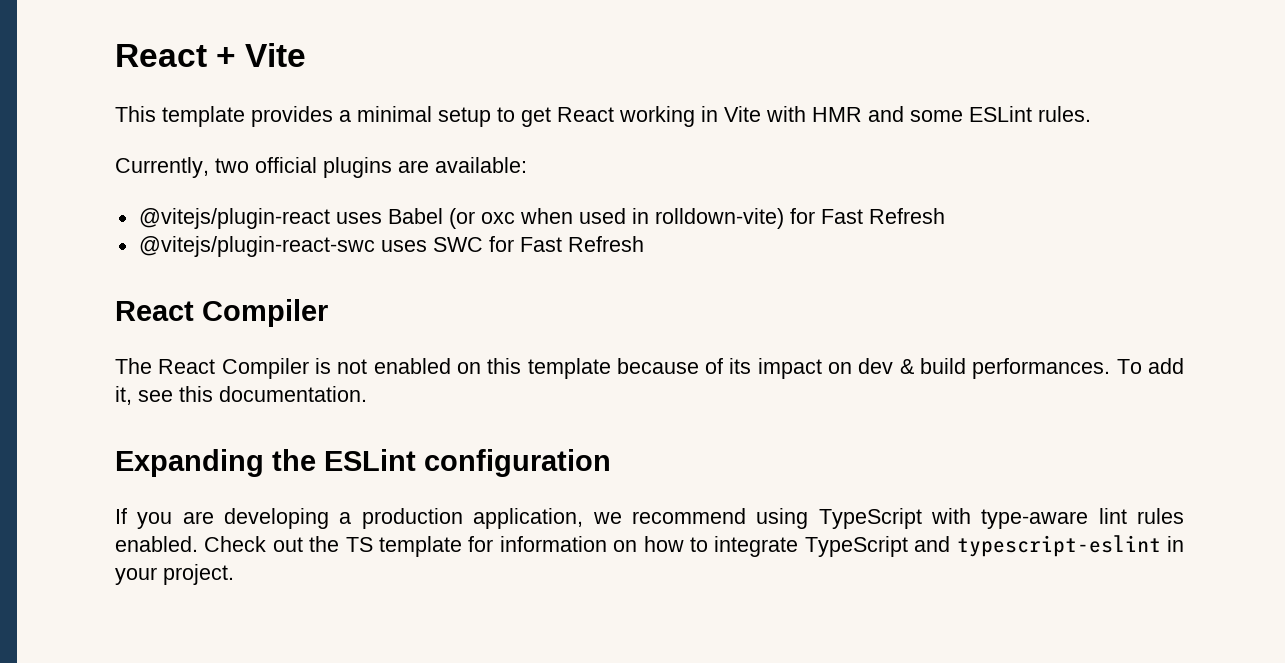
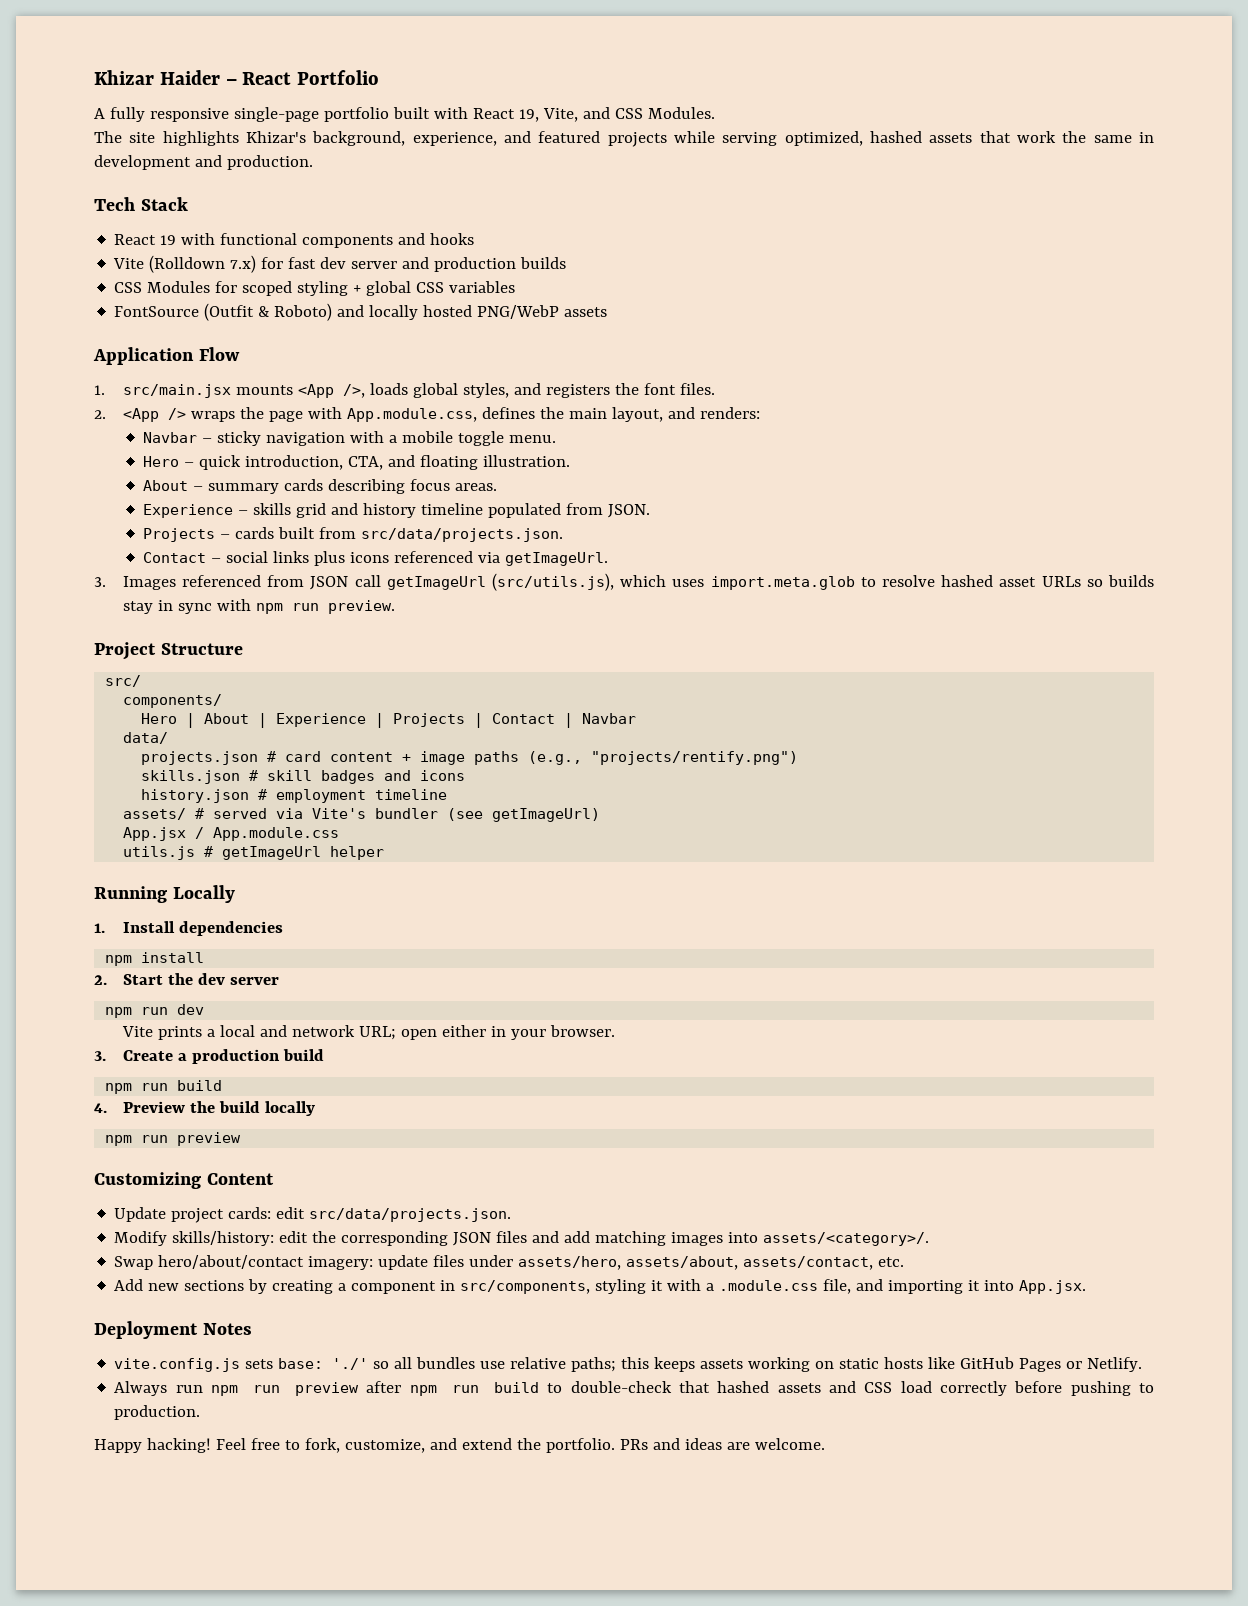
- React + Vite
- This template provides a minimal setup to get React working in Vite with HMR and some ESLint rules.
- Currently, two official plugins are available:
- @vitejs/plugin-react uses Babel (or oxc when used in rolldown-vite) for Fast Refresh
- @vitejs/plugin-react-swc uses SWC for Fast Refresh
- React Compiler
- The React Compiler is not enabled on this template because of its impact on dev & build performances. To add it, see this documentation.
- Expanding the ESLint configuration
- If you are developing a production application, we recommend using TypeScript with type-aware lint rules enabled. Check out the TS template for information on how to integrate TypeScript and typescript-eslint in your project.
+ Khizar Haider – React Portfolio
+ A fully responsive single-page portfolio built with React 19, Vite, and CSS Modules.
+ The site highlights Khizar's background, experience, and featured projects while serving optimized, hashed assets that work the same in development and production.
+ Tech Stack
+ React 19 with functional components and hooks
+ Vite (Rolldown 7.x) for fast dev server and production builds
+ CSS Modules for scoped styling + global CSS variables
+ FontSource (Outfit & Roboto) and locally hosted PNG/WebP assets
+ Application Flow
+ 1. src/main.jsx mounts <App />, loads global styles, and registers the font files.
+ 2. <App /> wraps the page with App.module.css, defines the main layout, and renders:
+ Navbar – sticky navigation with a mobile toggle menu.
+ Hero – quick introduction, CTA, and floating illustration.
+ About – summary cards describing focus areas.
+ Experience – skills grid and history timeline populated from JSON.
+ Projects – cards built from src/data/projects.json.
+ Contact – social links plus icons referenced via getImageUrl.
+ 3. Images referenced from JSON call getImageUrl (src/utils.js), which uses import.meta.glob to resolve hashed asset URLs so builds stay in sync with npm run preview.
+ Project Structure
+ src/
+ components/
+ Hero | About | Experience | Projects | Contact | Navbar
+ data/
+ projects.json # card content + image paths (e.g., "projects/rentify.png")
+ skills.json # skill badges and icons
+ history.json # employment timeline
+ assets/ # served via Vite's bundler (see getImageUrl)
+ App.jsx / App.module.css
+ utils.js # getImageUrl helper
+ Running Locally
+ 1. Install dependencies
+ npm install
+ 2. Start the dev server
+ npm run dev
+ Vite prints a local and network URL; open either in your browser.
+ 3. Create a production build
+ npm run build
+ 4. Preview the build locally
+ npm run preview
+ Customizing Content
+ Update project cards: edit src/data/projects.json.
+ Modify skills/history: edit the corresponding JSON files and add matching images into assets/<category>/.
+ Swap hero/about/contact imagery: update files under assets/hero, assets/about, assets/contact, etc.
+ Add new sections by creating a component in src/components, styling it with a .module.css file, and importing it into App.jsx.
+ Deployment Notes
+ vite.config.js sets base: './' so all bundles use relative paths; this keeps assets working on static hosts like GitHub Pages or Netlify.
+ Always run npm run preview after npm run build to double-check that hashed assets and CSS load correctly before pushing to production.
+ Happy hacking! Feel free to fork, customize, and extend the portfolio. PRs and ideas are welcome.

